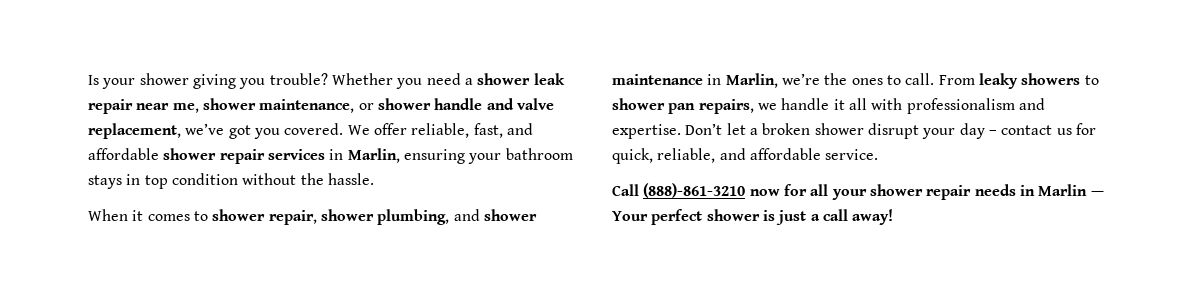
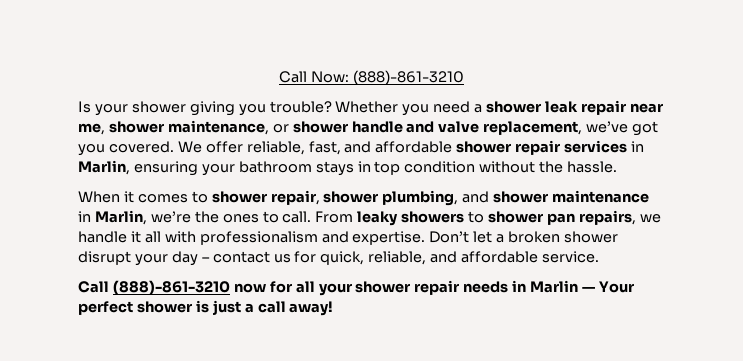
+ Call Now: (888)-861-3210

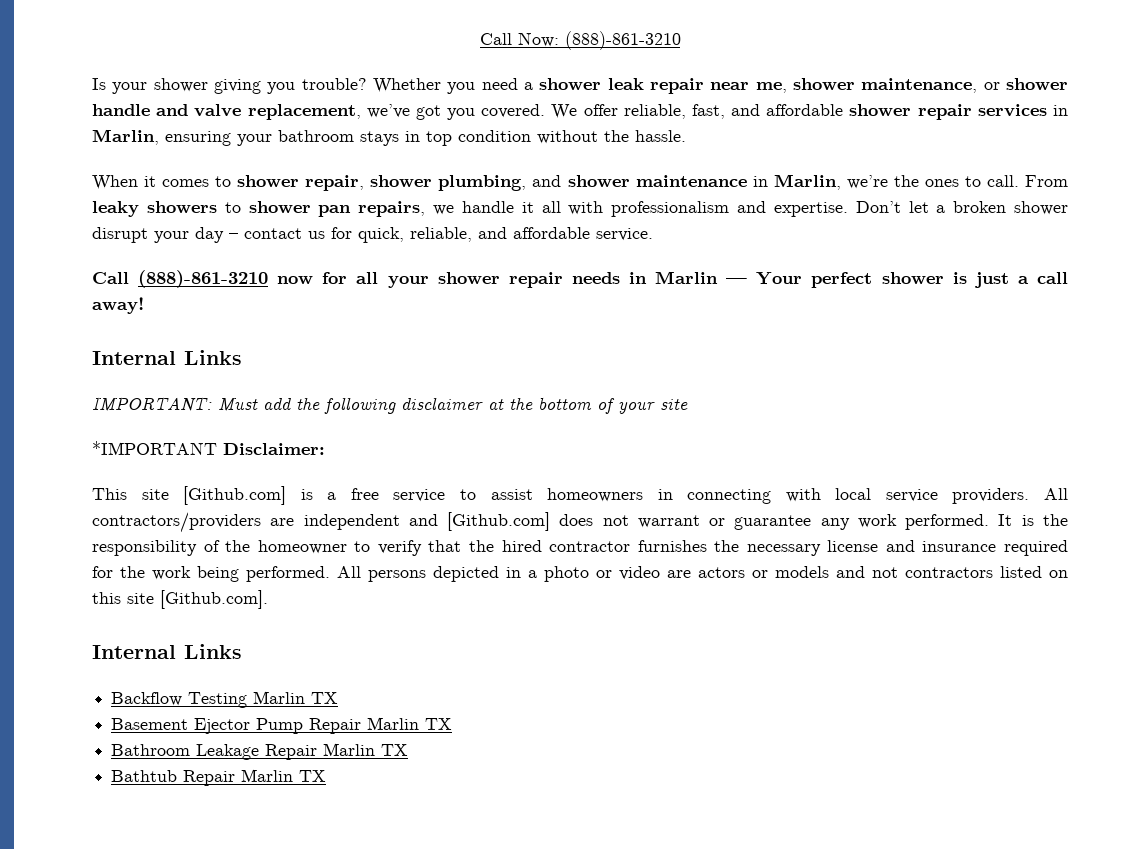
  Call (888)-861-3210 now for all your shower repair needs in Marlin — Your perfect shower is just a call away!
+ Internal Links
+ IMPORTANT: Must add the following disclaimer at the bottom of your site
+ *IMPORTANT Disclaimer:
+ This site [Github.com] is a free service to assist homeowners in connecting with local service providers. All contractors/providers are independent and [Github.com] does not warrant or guarantee any work performed. It is the responsibility of the homeowner to verify that the hired contractor furnishes the necessary license and insurance required for the work being performed. All persons depicted in a photo or video are actors or models and not contractors listed on this site [Github.com].
+ Internal Links
+ Backflow Testing Marlin TX
+ Basement Ejector Pump Repair Marlin TX
+ Bathroom Leakage Repair Marlin TX
+ Bathtub Repair Marlin TX

